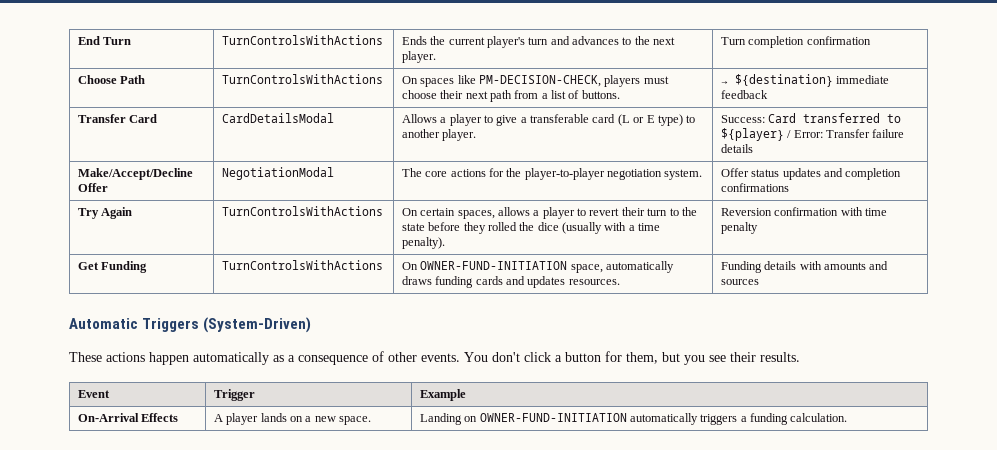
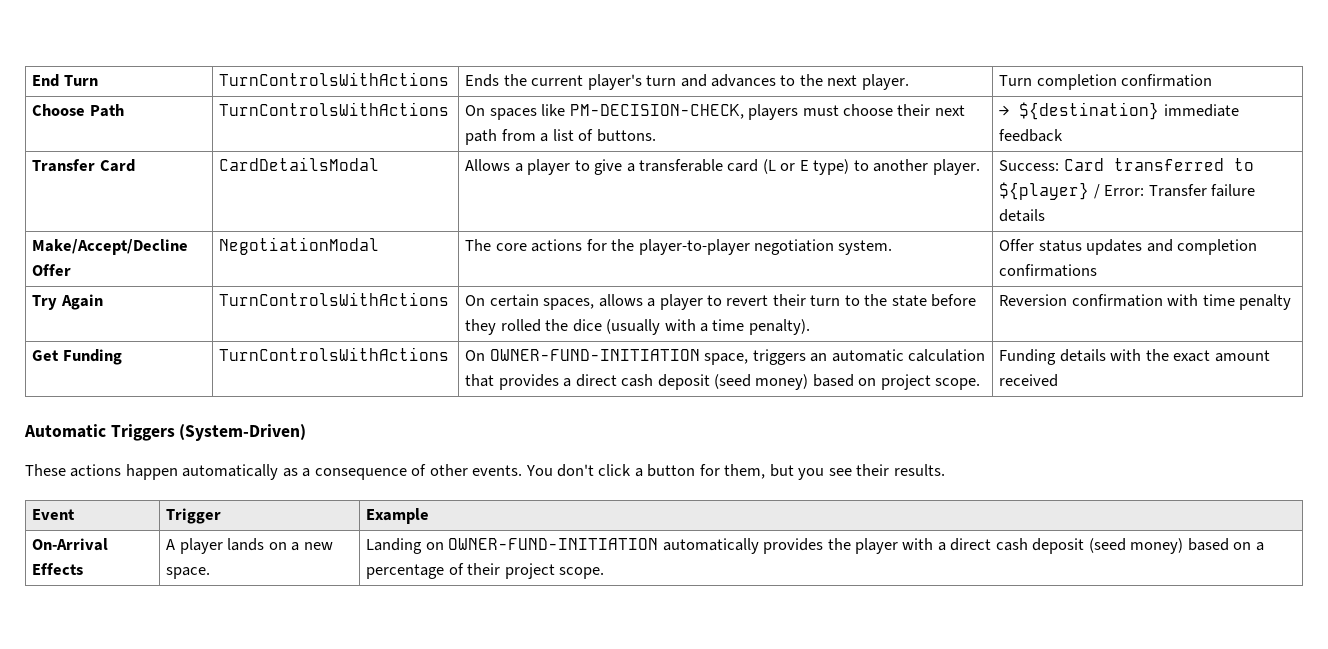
- Get Funding | TurnControlsWithActions | On OWNER-FUND-INITIATION space, automatically draws funding cards and updates resources. | Funding details with amounts and sources
+ Get Funding | TurnControlsWithActions | On OWNER-FUND-INITIATION space, triggers an automatic calculation that provides a direct cash deposit (seed money) based on project scope. | Funding details with the exact amount received
- On-Arrival Effects | A player lands on a new space. | Landing on OWNER-FUND-INITIATION automatically triggers a funding calculation.
+ On-Arrival Effects | A player lands on a new space. | Landing on OWNER-FUND-INITIATION automatically provides the player with a direct cash deposit (seed money) based on a percentage of their project scope.

